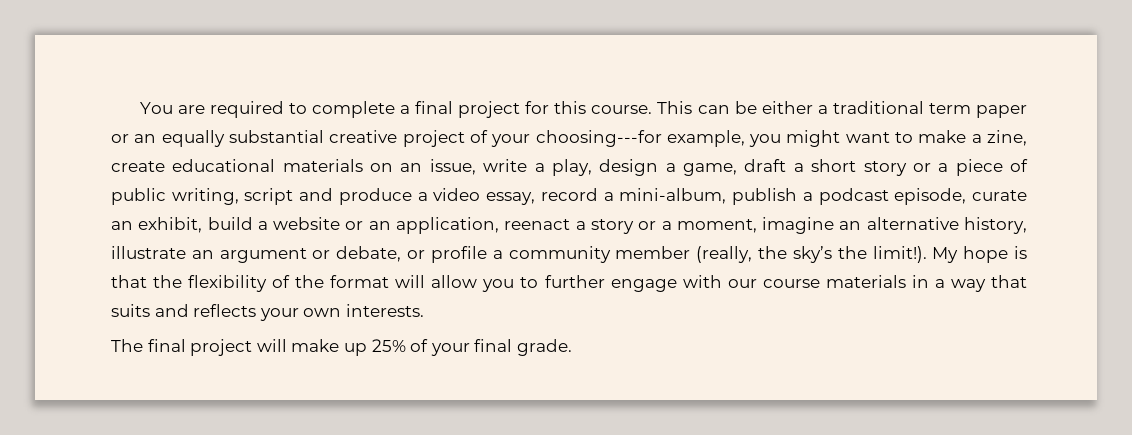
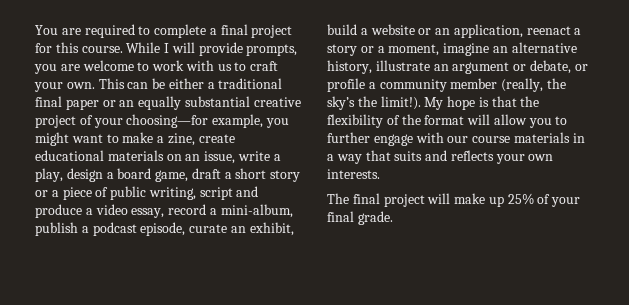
+ While I will provide prompts, you are welcome to work with us to craft your own.
- This can be either a traditional term paper or an equally substantial creative project of your choosing---for example, you might want to make a zine, create educational materials on an issue, write a play, design a game, draft a short story or a piece of public writing, script and produce a video essay, record a mini-album, publish a podcast episode, curate an exhibit, build a website or an application, reenact a story or a moment, imagine an alternative history, illustrate an argument or debate, or profile a community member (really, the sky’s the limit!).
+ This can be either a traditional final paper or an equally substantial creative project of your choosing—for example, you might want to make a zine, create educational materials on an issue, write a play, design a board game, draft a short story or a piece of public writing, script and produce a video essay, record a mini-album, publish a podcast episode, curate an exhibit, build a website or an application, reenact a story or a moment, imagine an alternative history, illustrate an argument or debate, or profile a community member (really, the sky’s the limit!).

